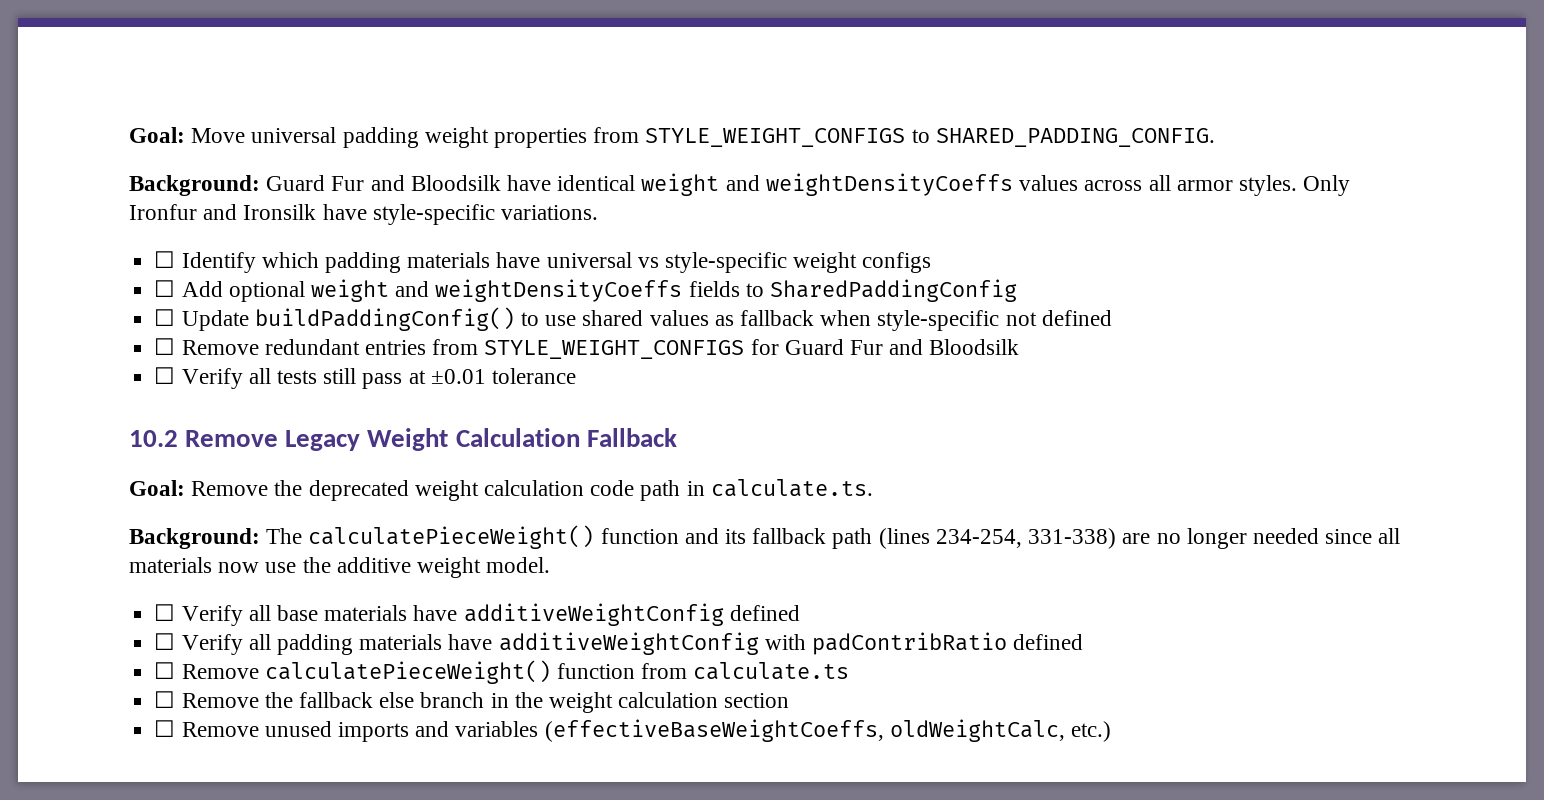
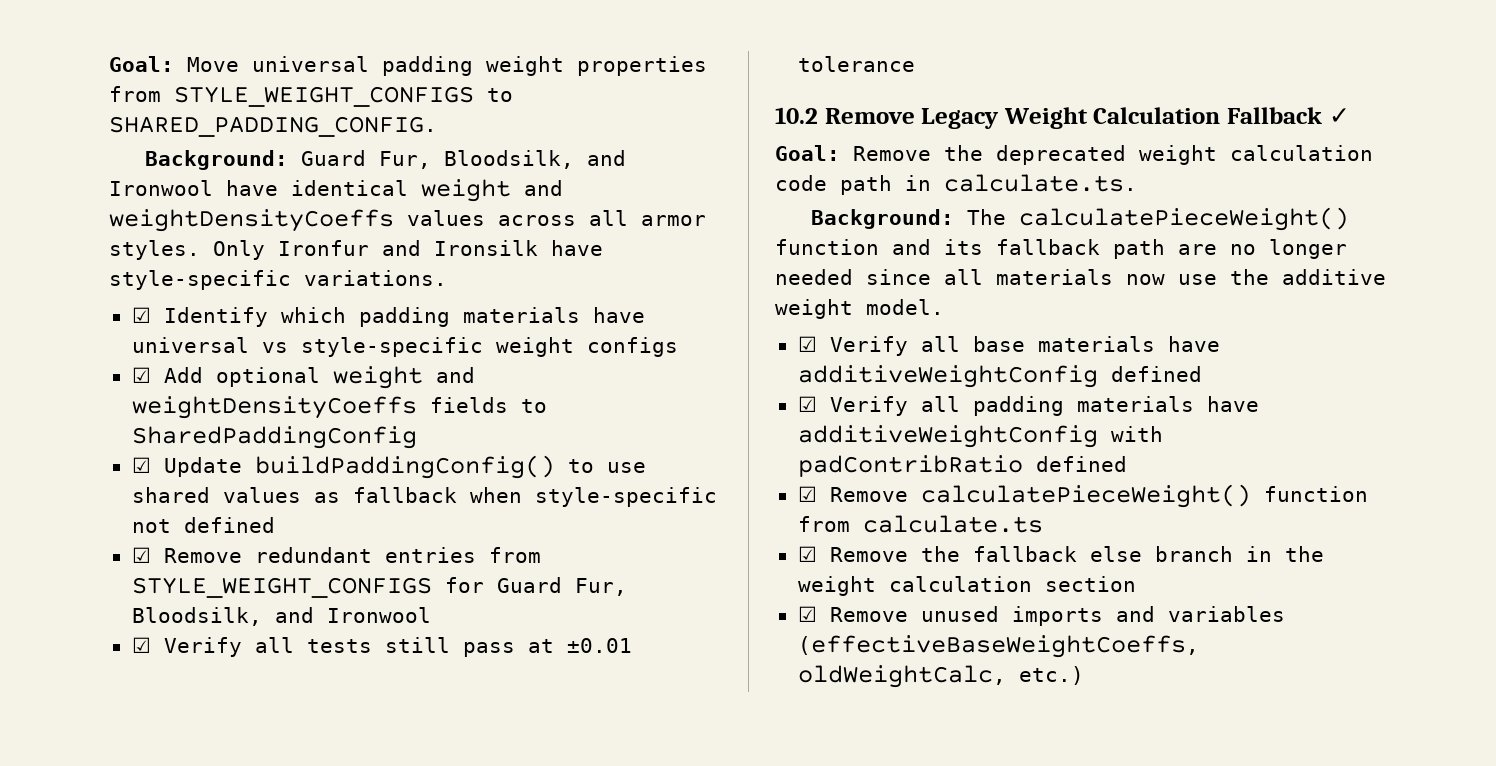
- Background: Guard Fur and Bloodsilk have identical weight and weightDensityCoeffs values across all armor styles.
+ Background: Guard Fur, Bloodsilk, and Ironwool have identical weight and weightDensityCoeffs values across all armor styles.
- ☐ Identify which padding materials have universal vs style-specific weight configs
+ ☑ Identify which padding materials have universal vs style-specific weight configs
- ☐ Add optional weight and weightDensityCoeffs fields to SharedPaddingConfig
+ ☑ Add optional weight and weightDensityCoeffs fields to SharedPaddingConfig
- ☐ Update buildPaddingConfig() to use shared values as fallback when style-specific not defined
+ ☑ Update buildPaddingConfig() to use shared values as fallback when style-specific not defined
- ☐ Remove redundant entries from STYLE_WEIGHT_CONFIGS for Guard Fur and Bloodsilk
- ☐ Verify all tests still pass at ±0.01 tolerance
+ ☑ Remove redundant entries from STYLE_WEIGHT_CONFIGS for Guard Fur, Bloodsilk, and Ironwool
+ ☑ Verify all tests still pass at ±0.01 tolerance
- 10.2 Remove Legacy Weight Calculation Fallback
+ 10.2 Remove Legacy Weight Calculation Fallback ✓
- Background: The calculatePieceWeight() function and its fallback path (lines 234-254, 331-338) are no longer needed since all materials now use the additive weight model.
+ Background: The calculatePieceWeight() function and its fallback path are no longer needed since all materials now use the additive weight model.
- ☐ Verify all base materials have additiveWeightConfig defined
+ ☑ Verify all base materials have additiveWeightConfig defined
- ☐ Verify all padding materials have additiveWeightConfig with padContribRatio defined
+ ☑ Verify all padding materials have additiveWeightConfig with padContribRatio defined
- ☐ Remove calculatePieceWeight() function from calculate.ts
+ ☑ Remove calculatePieceWeight() function from calculate.ts
- ☐ Remove the fallback else branch in the weight calculation section
+ ☑ Remove the fallback else branch in the weight calculation section
- ☐ Remove unused imports and variables (effectiveBaseWeightCoeffs, oldWeightCalc, etc.)
+ ☑ Remove unused imports and variables (effectiveBaseWeightCoeffs, oldWeightCalc, etc.)

